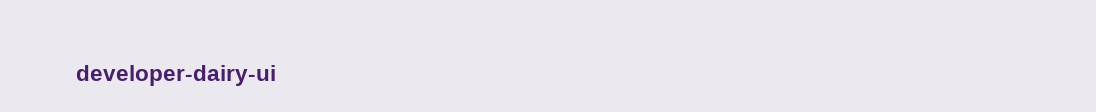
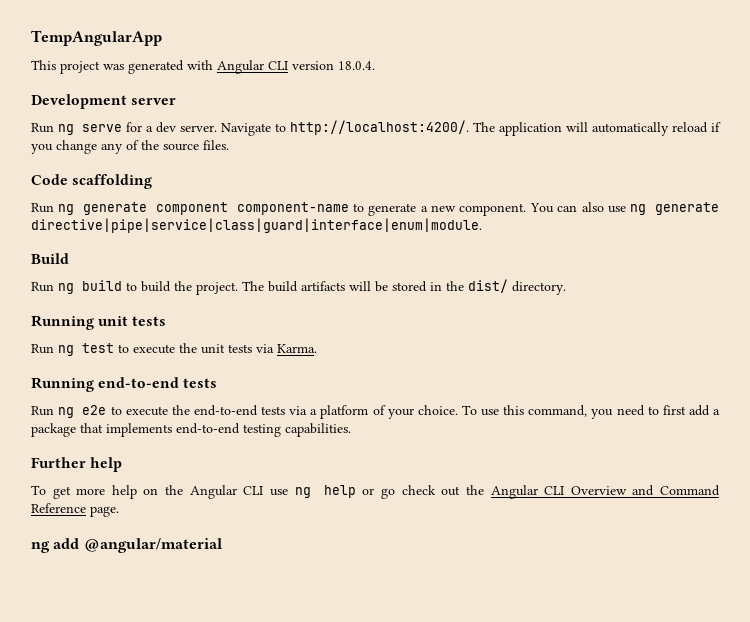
- developer-dairy-ui
+ TempAngularApp
+ This project was generated with Angular CLI version 18.0.4.
+ Development server
+ Run ng serve for a dev server. Navigate to http://localhost:4200/. The application will automatically reload if you change any of the source files.
+ Code scaffolding
+ Run ng generate component component-name to generate a new component. You can also use ng generate directive|pipe|service|class|guard|interface|enum|module.
+ Build
+ Run ng build to build the project. The build artifacts will be stored in the dist/ directory.
+ Running unit tests
+ Run ng test to execute the unit tests via Karma.
+ Running end-to-end tests
+ Run ng e2e to execute the end-to-end tests via a platform of your choice. To use this command, you need to first add a package that implements end-to-end testing capabilities.
+ Further help
+ To get more help on the Angular CLI use ng help or go check out the Angular CLI Overview and Command Reference page.
+ ng add @angular/material

